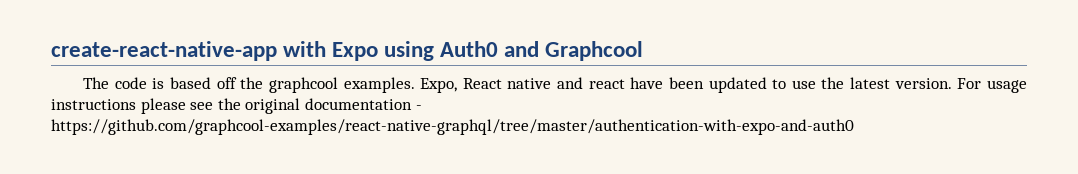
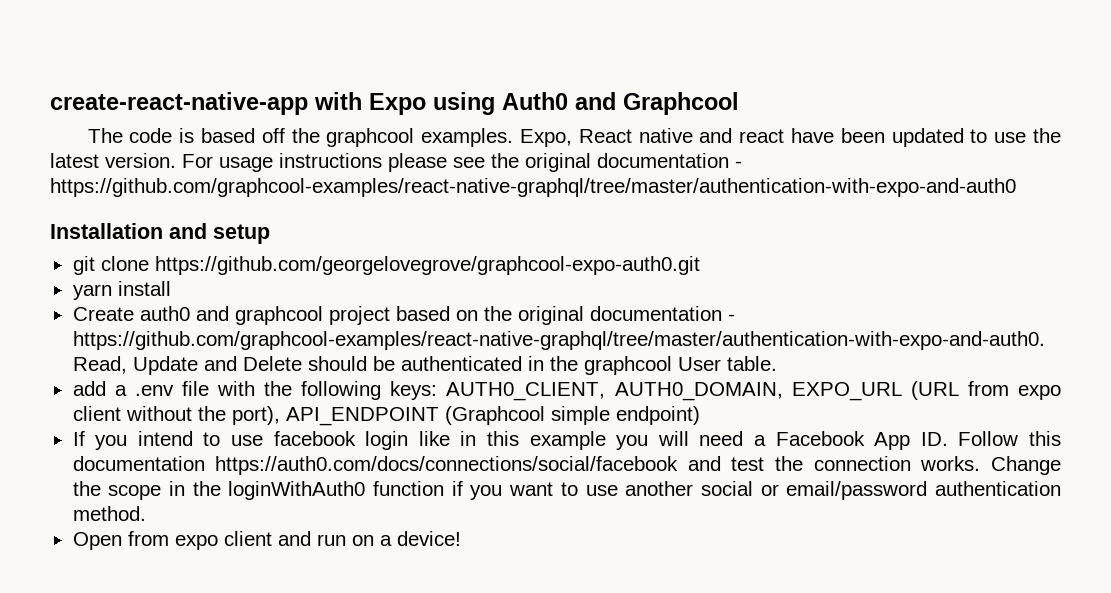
+ Installation and setup
+ git clone https://github.com/georgelovegrove/graphcool-expo-auth0.git
+ yarn install
+ Create auth0 and graphcool project based on the original documentation - https://github.com/graphcool-examples/react-native-graphql/tree/master/authentication-with-expo-and-auth0. Read, Update and Delete should be authenticated in the graphcool User table.
+ add a .env file with the following keys: AUTH0_CLIENT, AUTH0_DOMAIN, EXPO_URL (URL from expo client without the port), API_ENDPOINT (Graphcool simple endpoint)
+ If you intend to use facebook login like in this example you will need a Facebook App ID. Follow this documentation https://auth0.com/docs/connections/social/facebook and test the connection works. Change the scope in the loginWithAuth0 function if you want to use another social or email/password authentication method.
+ Open from expo client and run on a device!

